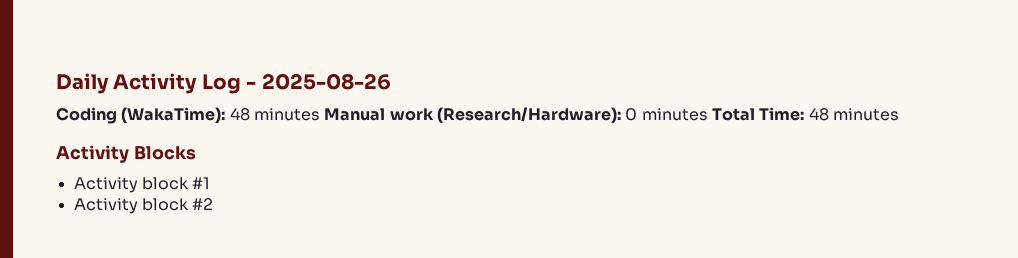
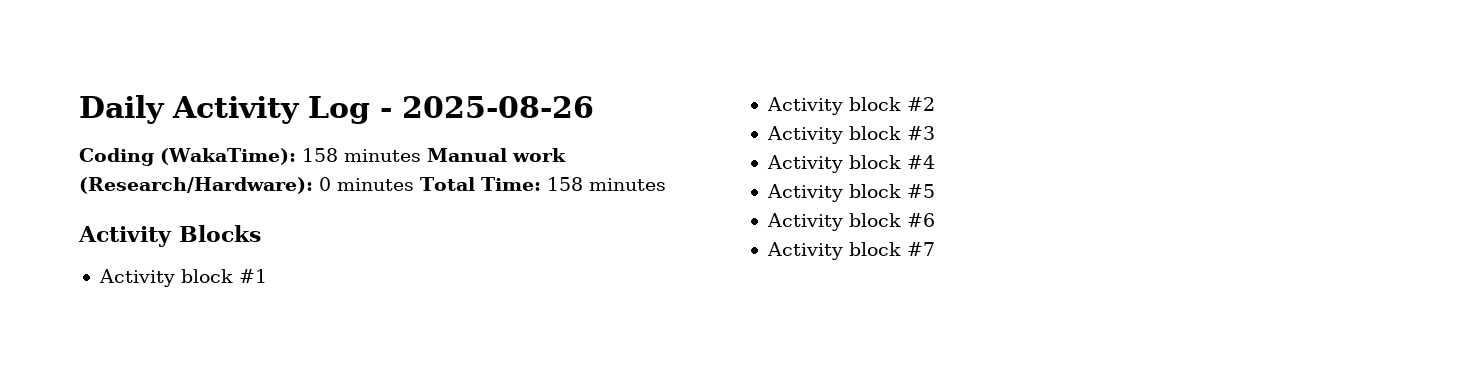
- Coding (WakaTime): 48 minutes Manual work (Research/Hardware): 0 minutes Total Time: 48 minutes
+ Coding (WakaTime): 158 minutes Manual work (Research/Hardware): 0 minutes Total Time: 158 minutes
+ Activity block #3
+ Activity block #4
+ Activity block #5
+ Activity block #6
+ Activity block #7

